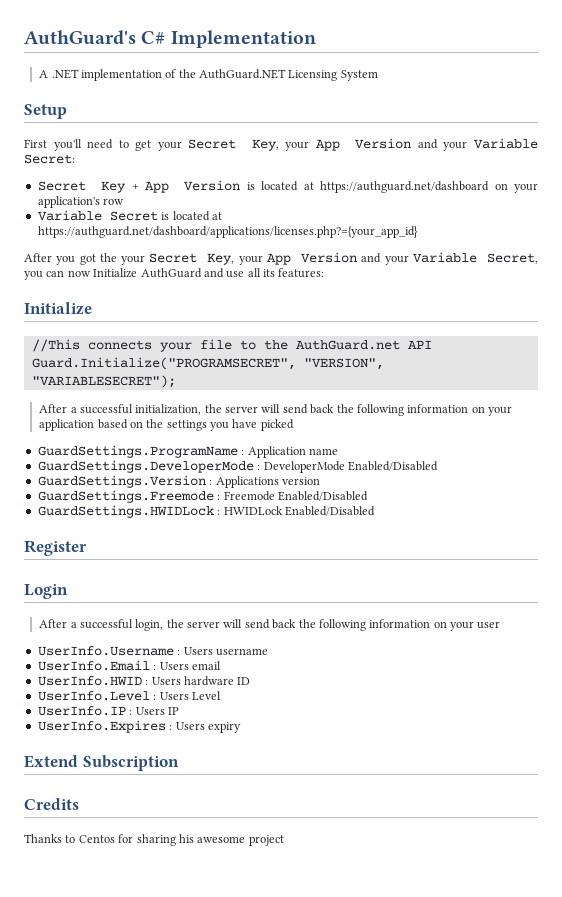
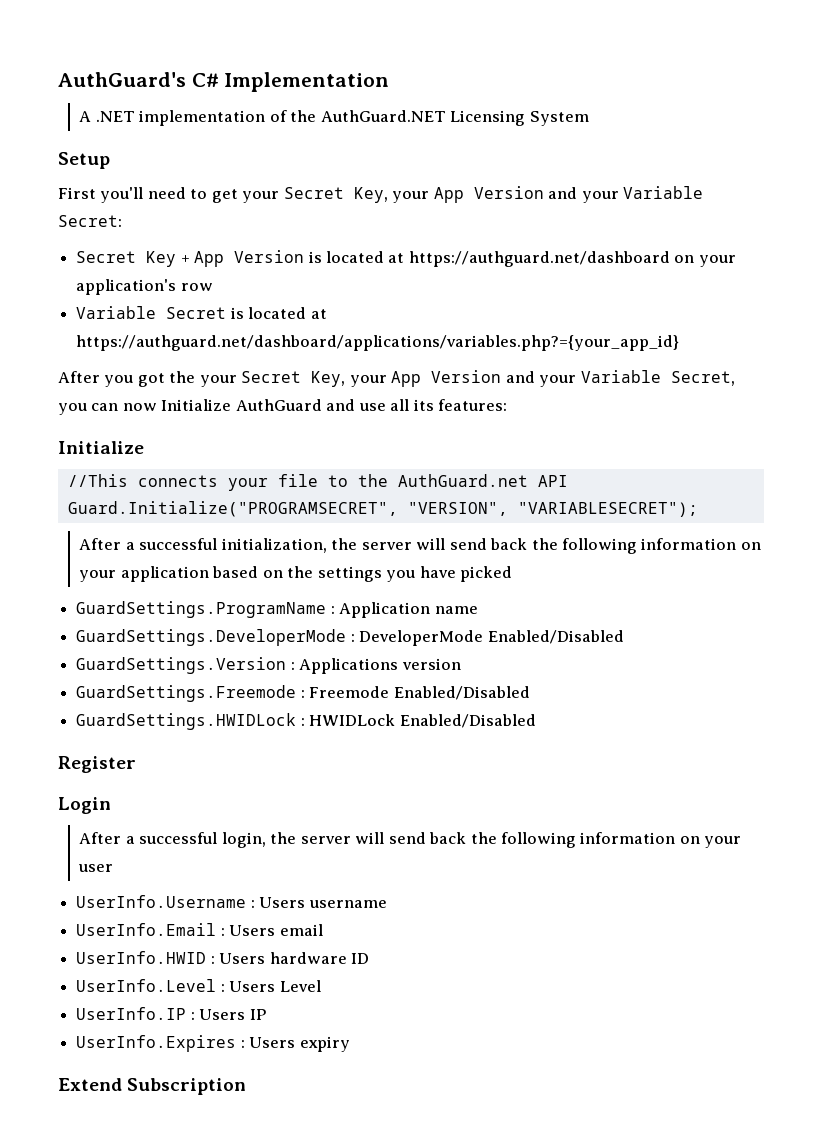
- Variable Secret is located at https://authguard.net/dashboard/applications/licenses.php?={your_app_id}
+ Variable Secret is located at https://authguard.net/dashboard/applications/variables.php?={your_app_id}
- Credits
- Thanks to Centos for sharing his awesome project

